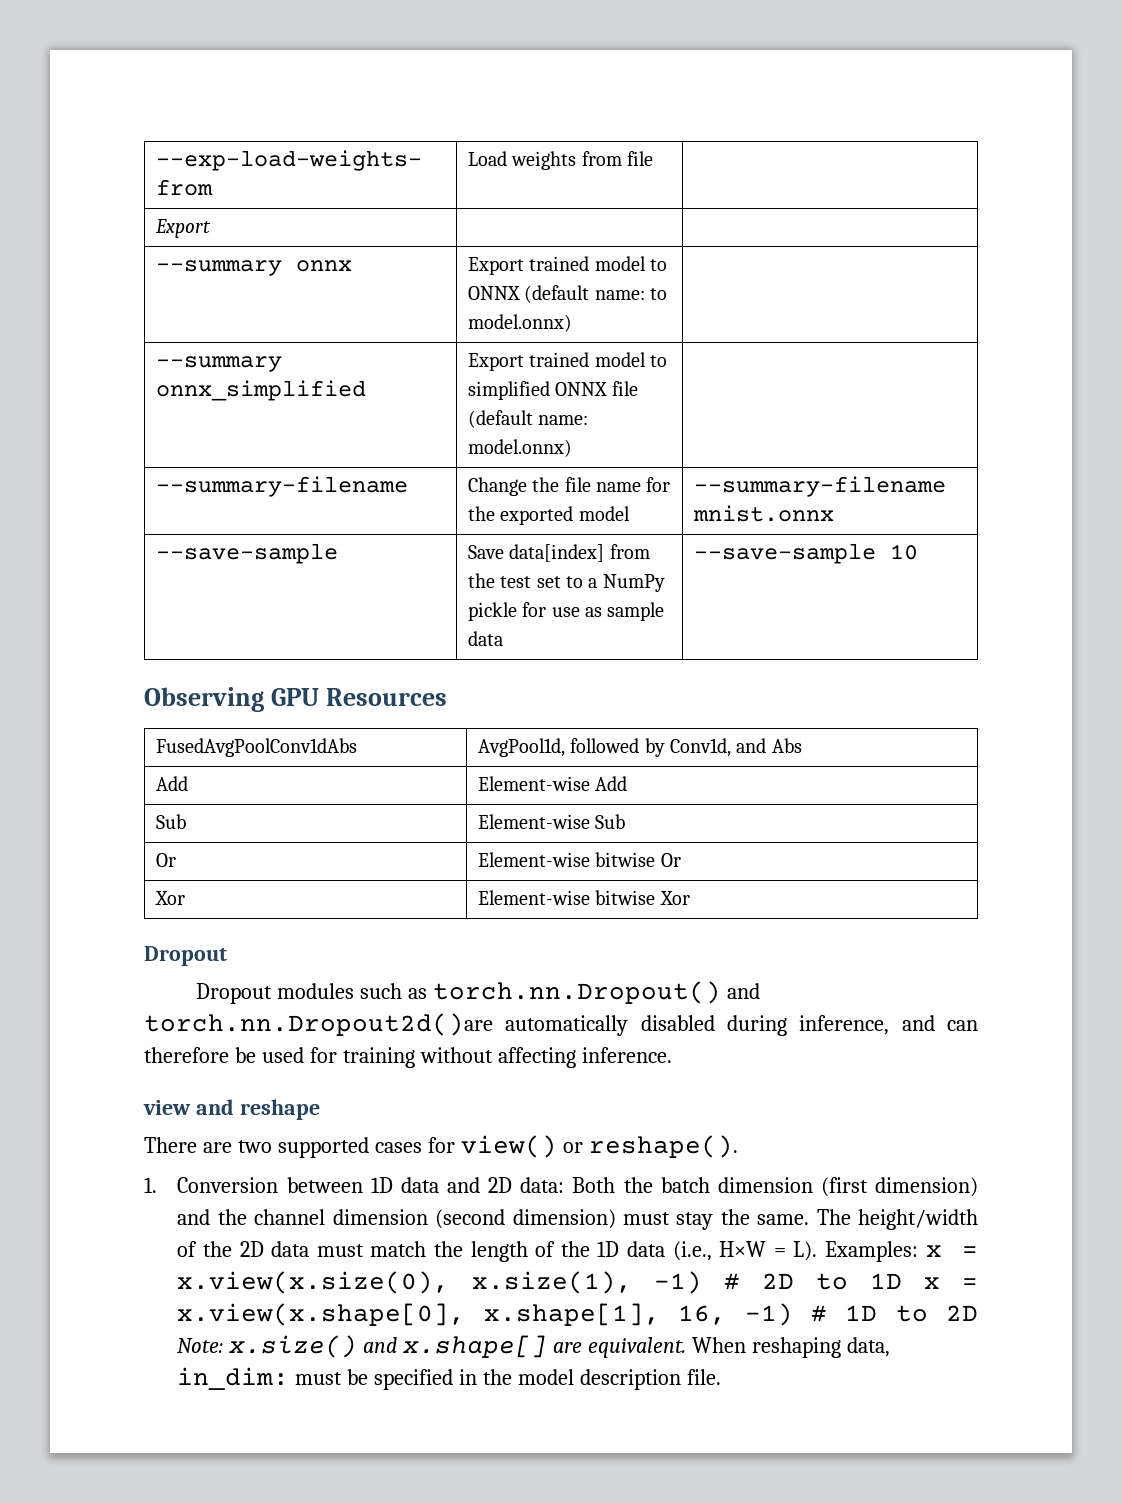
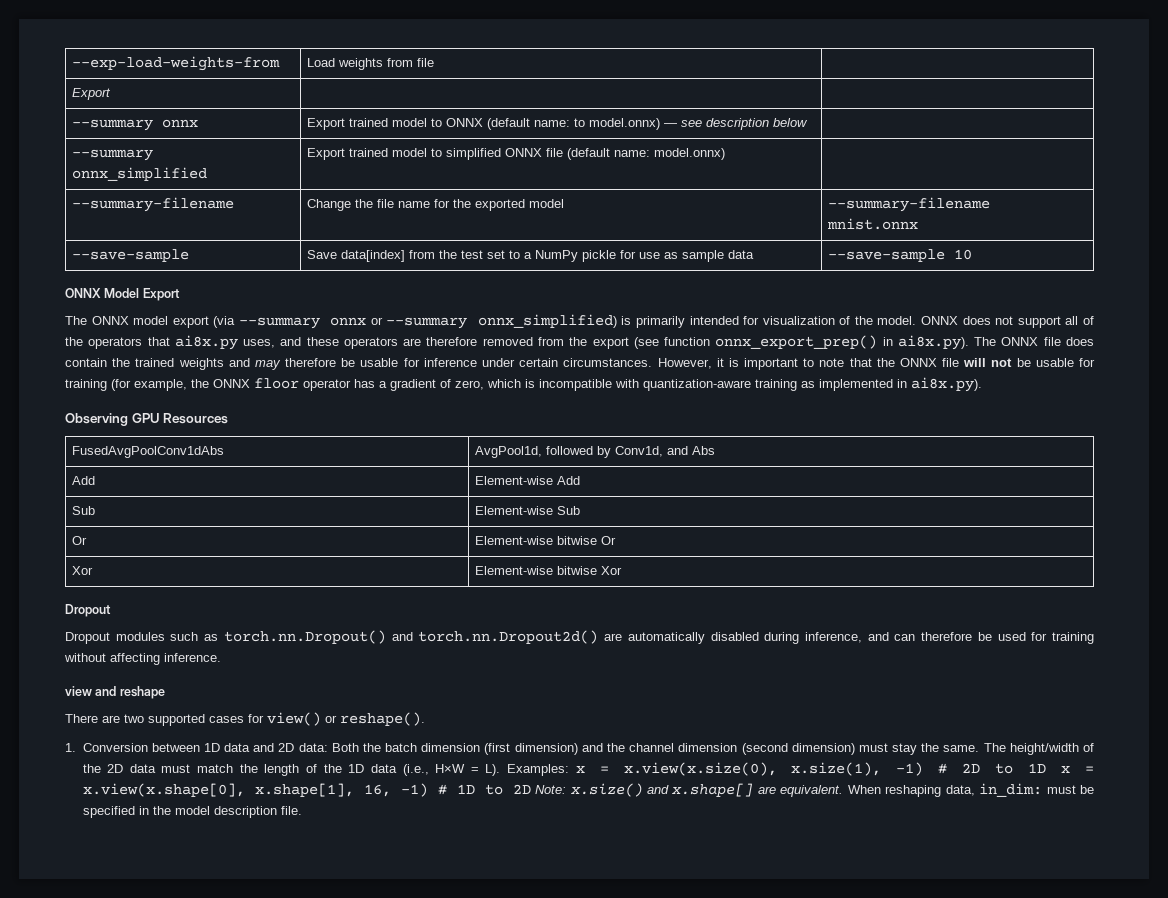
- --summary onnx | Export trained model to ONNX (default name: to model.onnx) |
+ --summary onnx | Export trained model to ONNX (default name: to model.onnx) — see description below |
+ ONNX Model Export
+ The ONNX model export (via --summary onnx or --summary onnx_simplified) is primarily intended for visualization of the model. ONNX does not support all of the operators that ai8x.py uses, and these operators are therefore removed from the export (see function onnx_export_prep() in ai8x.py). The ONNX file does contain the trained weights and may therefore be usable for inference under certain circumstances. However, it is important to note that the ONNX file will not be usable for training (for example, the ONNX floor operator has a gradient of zero, which is incompatible with quantization-aware training as implemented in ai8x.py).
- Dropout modules such as torch.nn.Dropout() and torch.nn.Dropout2d()are automatically disabled during inference, and can therefore be used for training without affecting inference.
+ Dropout modules such as torch.nn.Dropout() and torch.nn.Dropout2d() are automatically disabled during inference, and can therefore be used for training without affecting inference.

